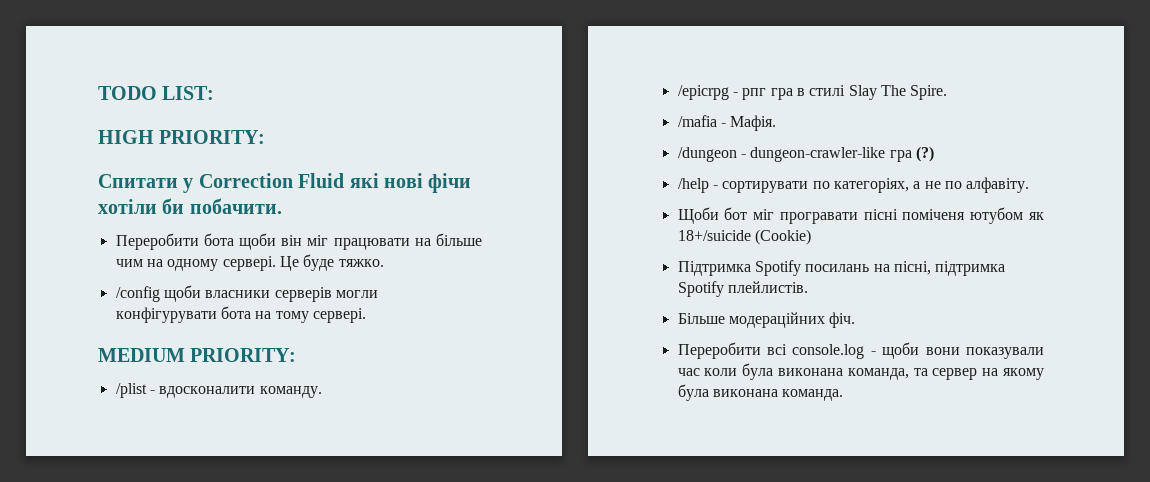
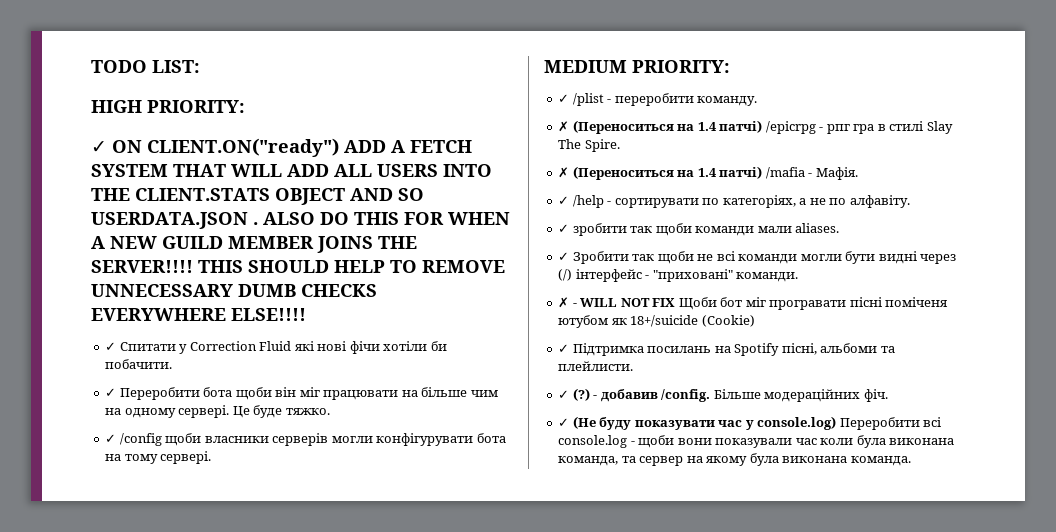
- Спитати у Correction Fluid які нові фічи хотіли би побачити.
+ ✓ ON CLIENT.ON("ready") ADD A FETCH SYSTEM THAT WILL ADD ALL USERS INTO THE CLIENT.STATS OBJECT AND SO USERDATA.JSON . ALSO DO THIS FOR WHEN A NEW GUILD MEMBER JOINS THE SERVER!!!! THIS SHOULD HELP TO REMOVE UNNECESSARY DUMB CHECKS EVERYWHERE ELSE!!!!
+ ✓ Спитати у Correction Fluid які нові фічи хотіли би побачити.
- Переробити бота щоби він міг працювати на більше чим на одному сервері.
+ ✓ Переробити бота щоби він міг працювати на більше чим на одному сервері.
- /config щоби власники серверів могли конфігурувати бота на тому сервері.
+ ✓ /config щоби власники серверів могли конфігурувати бота на тому сервері.
- /plist - вдосконалити команду.
+ ✓ /plist - переробити команду.
- /epicrpg - рпг гра в стилі Slay The Spire.
+ ✗ (Переноситься на 1.4 патчі) /epicrpg - рпг гра в стилі Slay The Spire.
- /mafia - Мафія.
- /dungeon - dungeon-crawler-like гра (?)
- /help - сортирувати по категоріях, а не по алфавіту.
+ ✗ (Переноситься на 1.4 патчі) /mafia - Мафія.
+ ✓ /help - сортирувати по категоріях, а не по алфавіту.
- Щоби бот міг програвати пісні поміченя ютубом як 18+/suicide (Cookie)
+ ✓ зробити так щоби команди мали aliases.
+ ✓ Зробити так щоби не всі команди могли бути видні через (/) інтерфейс - "приховані" команди.
+ ✗ - WILL NOT FIX Щоби бот міг програвати пісні поміченя ютубом як 18+/suicide (Cookie)
- Підтримка Spotify посилань на пісні, підтримка Spotify плейлистів.
- Більше модераційних фіч.
- Переробити всі console.log - щоби вони показували час коли була виконана команда, та сервер на якому була виконана команда.
+ ✓ Підтримка посилань на Spotify пісні, альбоми та плейлисти.
+ ✓ (?) - добавив /config. Більше модераційних фіч.
+ ✓ (Не буду показувати час у console.log) Переробити всі console.log - щоби вони показували час коли була виконана команда, та сервер на якому була виконана команда.

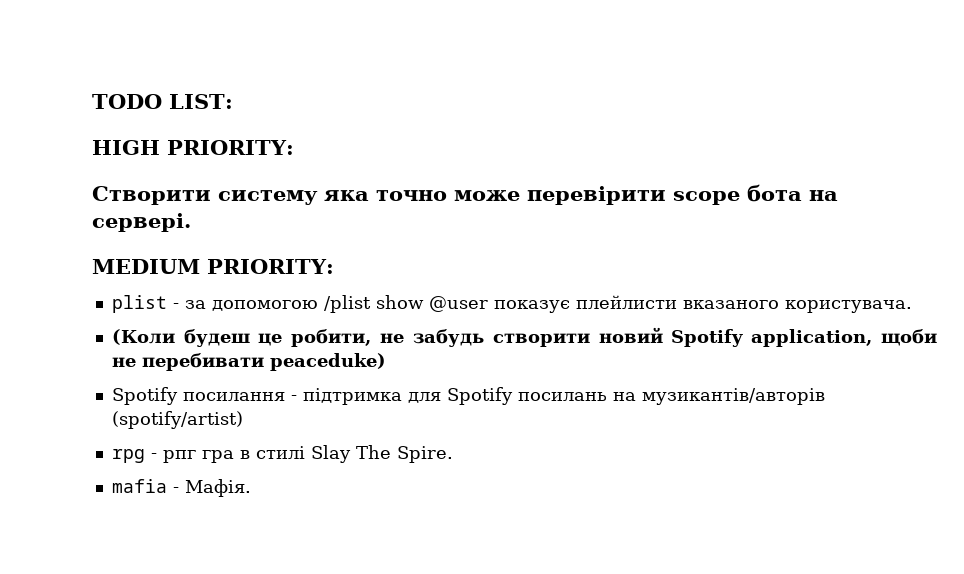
- ✓ ON CLIENT.ON("ready") ADD A FETCH SYSTEM THAT WILL ADD ALL USERS INTO THE CLIENT.STATS OBJECT AND SO USERDATA.JSON . ALSO DO THIS FOR WHEN A NEW GUILD MEMBER JOINS THE SERVER!!!! THIS SHOULD HELP TO REMOVE UNNECESSARY DUMB CHECKS EVERYWHERE ELSE!!!!
- ✓ Спитати у Correction Fluid які нові фічи хотіли би побачити.
- ✓ Переробити бота щоби він міг працювати на більше чим на одному сервері. Це буде тяжко.
- ✓ /config щоби власники серверів могли конфігурувати бота на тому сервері.
+ Створити систему яка точно може перевірити scope бота на сервері.
- ✓ /plist - переробити команду.
- ✗ (Переноситься на 1.4 патчі) /epicrpg - рпг гра в стилі Slay The Spire.
+ plist - за допомогою /plist show @user показує плейлисти вказаного користувача.
+ (Коли будеш це робити, не забудь створити новий Spotify application, щоби не перебивати peaceduke)
+ Spotify посилання - підтримка для Spotify посилань на музикантів/авторів (spotify/artist)
+ rpg - рпг гра в стилі Slay The Spire.
- ✗ (Переноситься на 1.4 патчі) /mafia - Мафія.
- ✓ /help - сортирувати по категоріях, а не по алфавіту.
- ✓ зробити так щоби команди мали aliases.
- ✓ Зробити так щоби не всі команди могли бути видні через (/) інтерфейс - "приховані" команди.
- ✗ - WILL NOT FIX Щоби бот міг програвати пісні поміченя ютубом як 18+/suicide (Cookie)
- ✓ Підтримка посилань на Spotify пісні, альбоми та плейлисти.
- ✓ (?) - добавив /config. Більше модераційних фіч.
- ✓ (Не буду показувати час у console.log) Переробити всі console.log - щоби вони показували час коли була виконана команда, та сервер на якому була виконана команда.
+ mafia - Мафія.

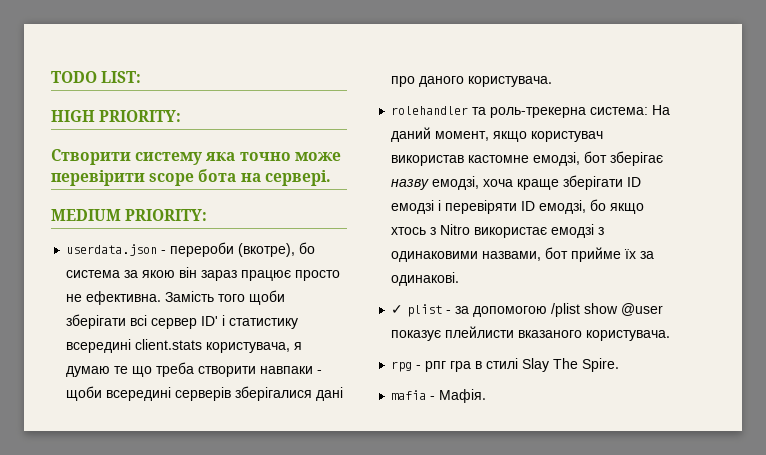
- plist - за допомогою /plist show @user показує плейлисти вказаного користувача.
+ userdata.json - перероби (вкотре), бо система за якою він зараз працює просто не ефективна. Замість того щоби зберігати всі сервер ID' і статистику всередині client.stats користувача, я думаю те що треба створити навпаки - щоби всередині серверів зберігалися дані про даного користувача.
+ rolehandler та роль-трекерна система: На даний момент, якщо користувач використав кастомне емодзі, бот зберігає назву емодзі, хоча краще зберігати ID емодзі і перевіряти ID емодзі, бо якщо хтось з Nitro використає емодзі з одинаковими назвами, бот прийме їх за одинакові.
+ ✓ plist - за допомогою /plist show @user показує плейлисти вказаного користувача.
- (Коли будеш це робити, не забудь створити новий Spotify application, щоби не перебивати peaceduke)
- Spotify посилання - підтримка для Spotify посилань на музикантів/авторів (spotify/artist)

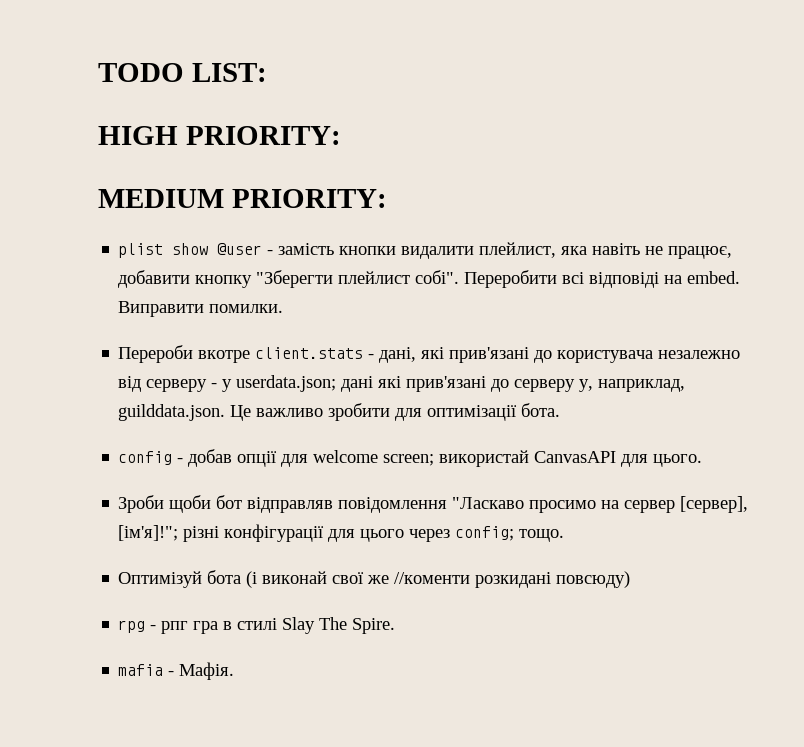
- Створити систему яка точно може перевірити scope бота на сервері.
  MEDIUM PRIORITY:
- userdata.json - перероби (вкотре), бо система за якою він зараз працює просто не ефективна. Замість того щоби зберігати всі сервер ID' і статистику всередині client.stats користувача, я думаю те що треба створити навпаки - щоби всередині серверів зберігалися дані про даного користувача.
- rolehandler та роль-трекерна система: На даний момент, якщо користувач використав кастомне емодзі, бот зберігає назву емодзі, хоча краще зберігати ID емодзі і перевіряти ID емодзі, бо якщо хтось з Nitro використає емодзі з одинаковими назвами, бот прийме їх за одинакові.
- ✓ plist - за допомогою /plist show @user показує плейлисти вказаного користувача.
+ plist show @user - замість кнопки видалити плейлист, яка навіть не працює, добавити кнопку "Зберегти плейлист собі". Переробити всі відповіді на embed. Виправити помилки.
+ Перероби вкотре client.stats - дані, які прив'язані до користувача незалежно від серверу - у userdata.json; дані які прив'язані до серверу у, наприклад, guilddata.json. Це важливо зробити для оптимізації бота.
+ config - добав опції для welcome screen; використай CanvasAPI для цього.
+ Зроби щоби бот відправляв повідомлення "Ласкаво просимо на сервер [сервер], [ім'я]!"; різні конфігурації для цього через config; тощо.
+ Оптимізуй бота (і виконай свої же //коменти розкидані повсюду)

